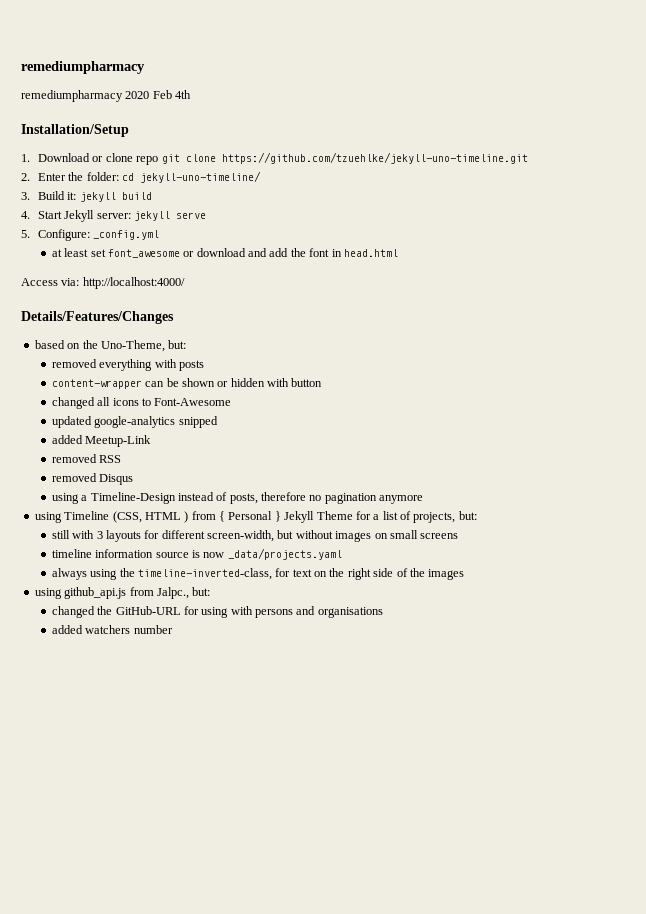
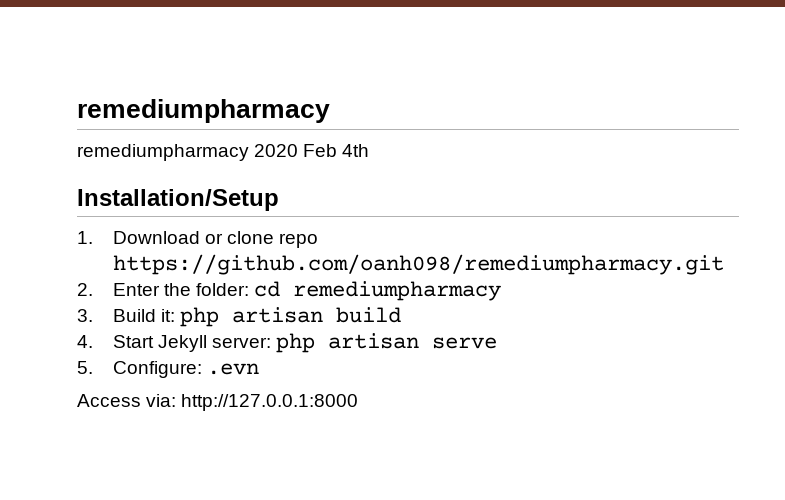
- 1. Download or clone repo git clone https://github.com/tzuehlke/jekyll-uno-timeline.git
+ 1. Download or clone repo https://github.com/oanh098/remediumpharmacy.git
- 2. Enter the folder: cd jekyll-uno-timeline/
+ 2. Enter the folder: cd remediumpharmacy
- 3. Build it: jekyll build
+ 3. Build it: php artisan build
- 4. Start Jekyll server: jekyll serve
+ 4. Start Jekyll server: php artisan serve
- 5. Configure: _config.yml
- at least set font_awesome or download and add the font in head.html
- Access via: http://localhost:4000/
- Details/Features/Changes
- based on the Uno-Theme, but:
- removed everything with posts
- content-wrapper can be shown or hidden with button
- changed all icons to Font-Awesome
- updated google-analytics snipped
- added Meetup-Link
- removed RSS
- removed Disqus
- using a Timeline-Design instead of posts, therefore no pagination anymore
- using Timeline (CSS, HTML ) from { Personal } Jekyll Theme for a list of projects, but:
- still with 3 layouts for different screen-width, but without images on small screens
- timeline information source is now _data/projects.yaml
- always using the timeline-inverted-class, for text on the right side of the images
- using github_api.js from Jalpc., but:
- changed the GitHub-URL for using with persons and organisations
- added watchers number
+ 5. Configure: .evn
+ Access via: http://127.0.0.1:8000

